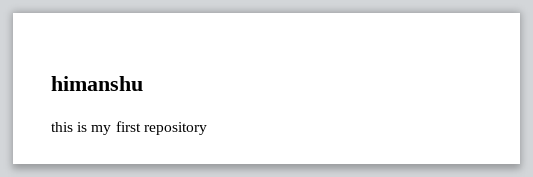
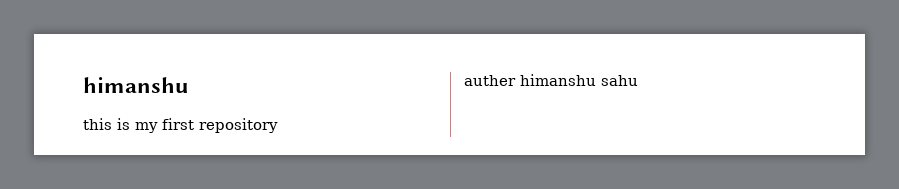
+ auther himanshu sahu

